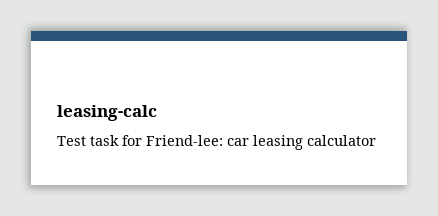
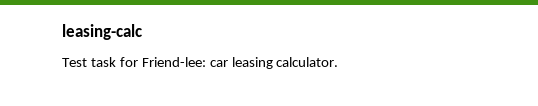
- Test task for Friend-lee: car leasing calculator
+ Test task for Friend-lee: car leasing calculator.

